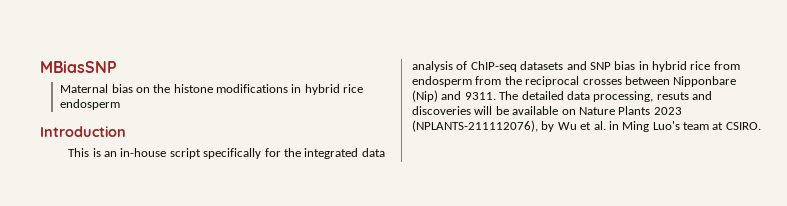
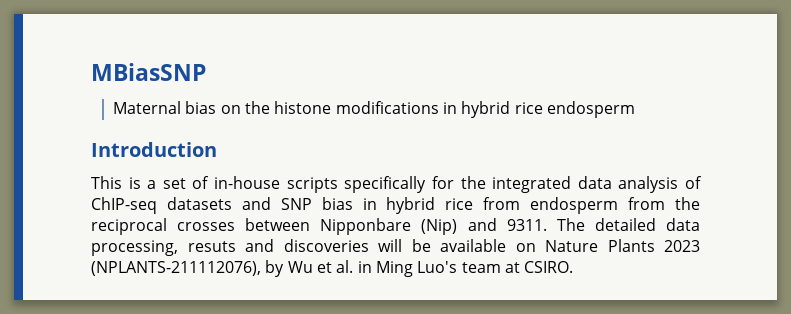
- This is an in-house script specifically for the integrated data analysis of ChIP-seq datasets and SNP bias in hybrid rice from endosperm from the reciprocal crosses between Nipponbare (Nip) and 9311.
+ This is a set of in-house scripts specifically for the integrated data analysis of ChIP-seq datasets and SNP bias in hybrid rice from endosperm from the reciprocal crosses between Nipponbare (Nip) and 9311.

